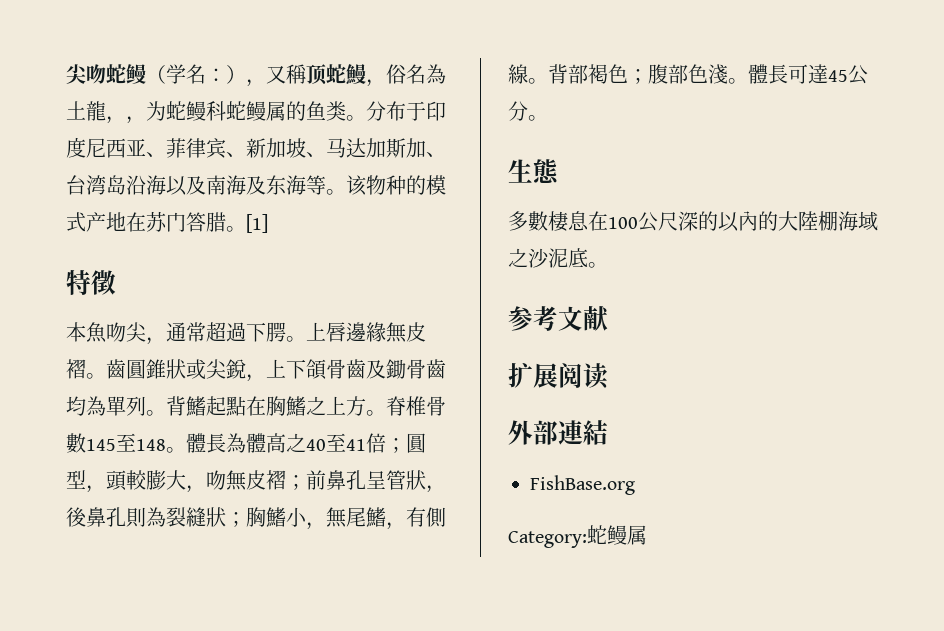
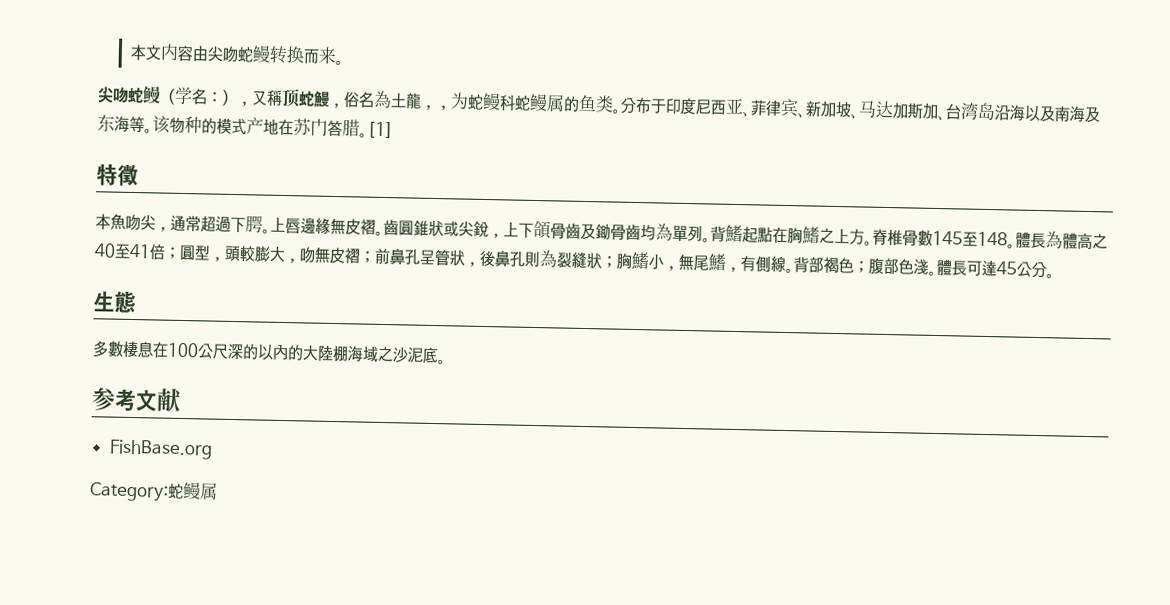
+ 本文内容由尖吻蛇鳗转换而来。
- 扩展阅读
- 外部連結

